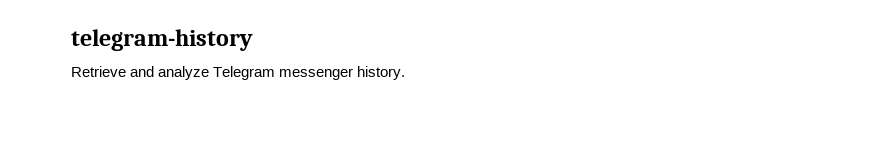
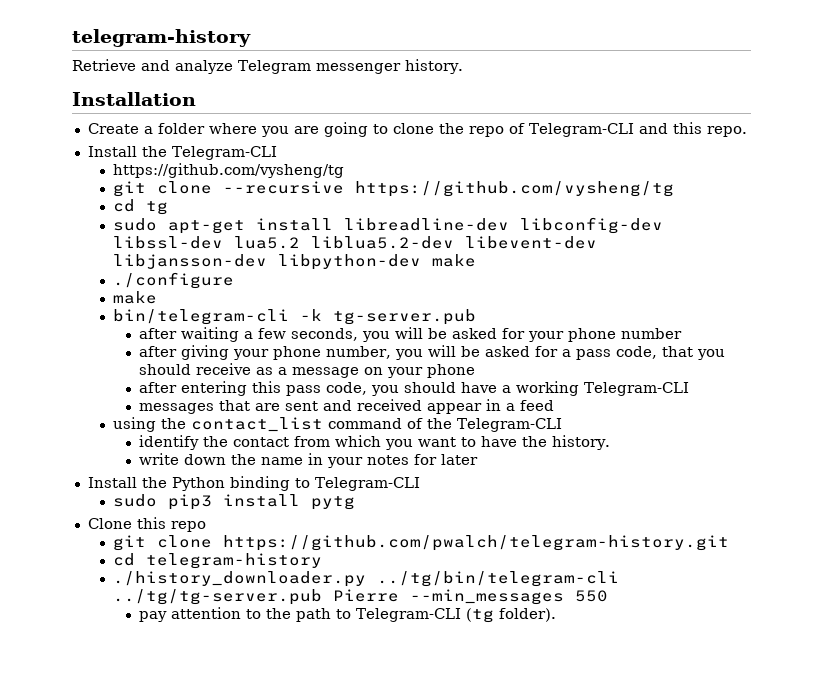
+ Installation
+ Create a folder where you are going to clone the repo of Telegram-CLI and this repo.
+ Install the Telegram-CLI
+ https://github.com/vysheng/tg
+ git clone --recursive https://github.com/vysheng/tg
+ cd tg
+ sudo apt-get install libreadline-dev libconfig-dev libssl-dev lua5.2 liblua5.2-dev libevent-dev libjansson-dev libpython-dev make
+ ./configure
+ make
+ bin/telegram-cli -k tg-server.pub
+ after waiting a few seconds, you will be asked for your phone number
+ after giving your phone number, you will be asked for a pass code, that you should receive as a message on your phone
+ after entering this pass code, you should have a working Telegram-CLI
+ messages that are sent and received appear in a feed
+ using the contact_list command of the Telegram-CLI
+ identify the contact from which you want to have the history.
+ write down the name in your notes for later
+ Install the Python binding to Telegram-CLI
+ sudo pip3 install pytg
+ Clone this repo
+ git clone https://github.com/pwalch/telegram-history.git
+ cd telegram-history
+ ./history_downloader.py ../tg/bin/telegram-cli ../tg/tg-server.pub Pierre --min_messages 550
+ pay attention to the path to Telegram-CLI (tg folder).

